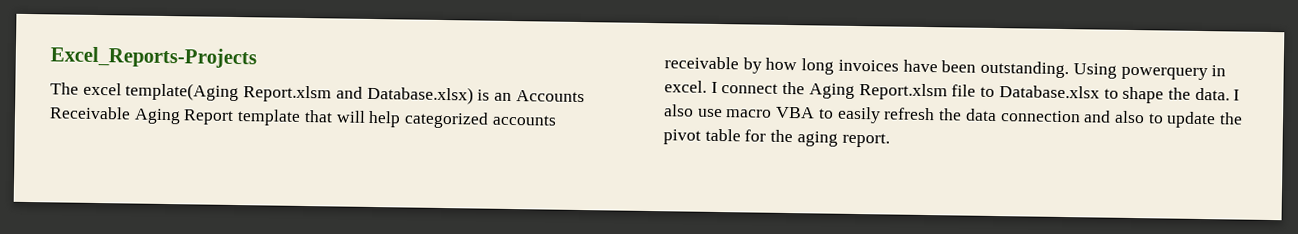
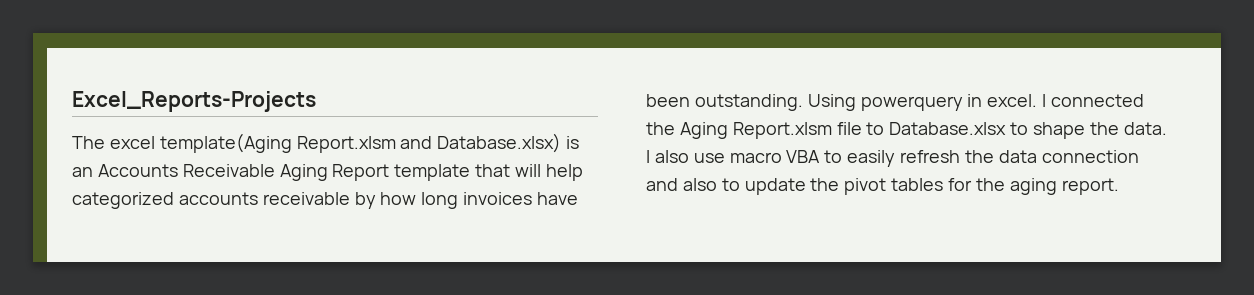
- I connect the Aging Report.xlsm file to Database.xlsx to shape the data.
+ I connected the Aging Report.xlsm file to Database.xlsx to shape the data.
- I also use macro VBA to easily refresh the data connection and also to update the pivot table for the aging report.
+ I also use macro VBA to easily refresh the data connection and also to update the pivot tables for the aging report.

